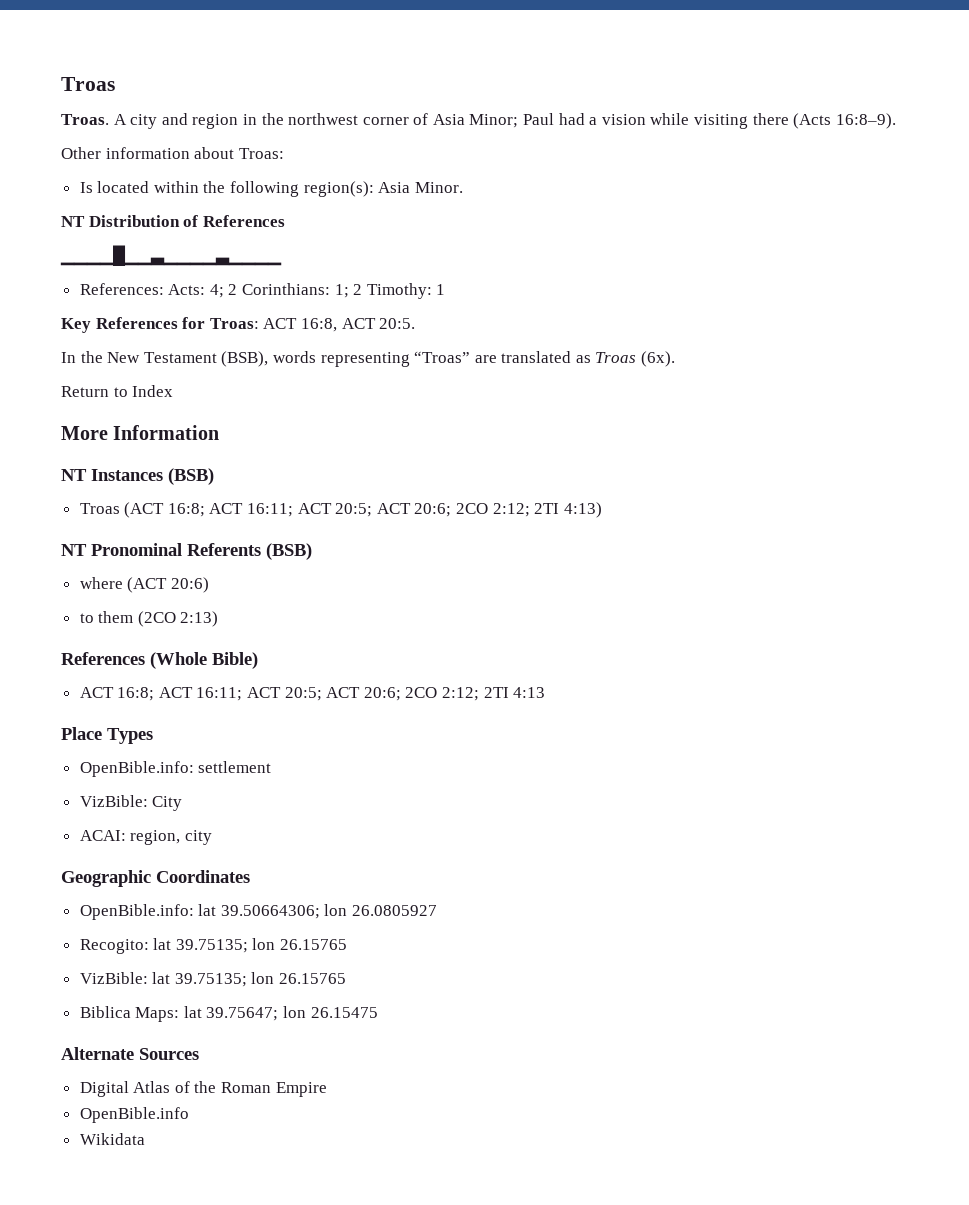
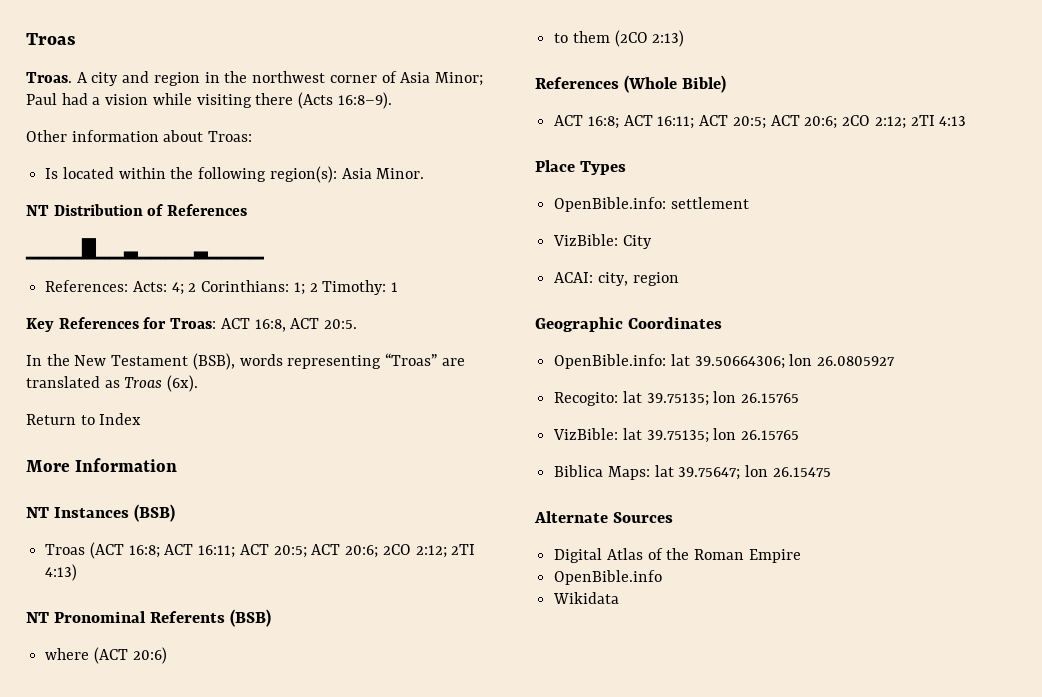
- ACAI: region, city
+ ACAI: city, region

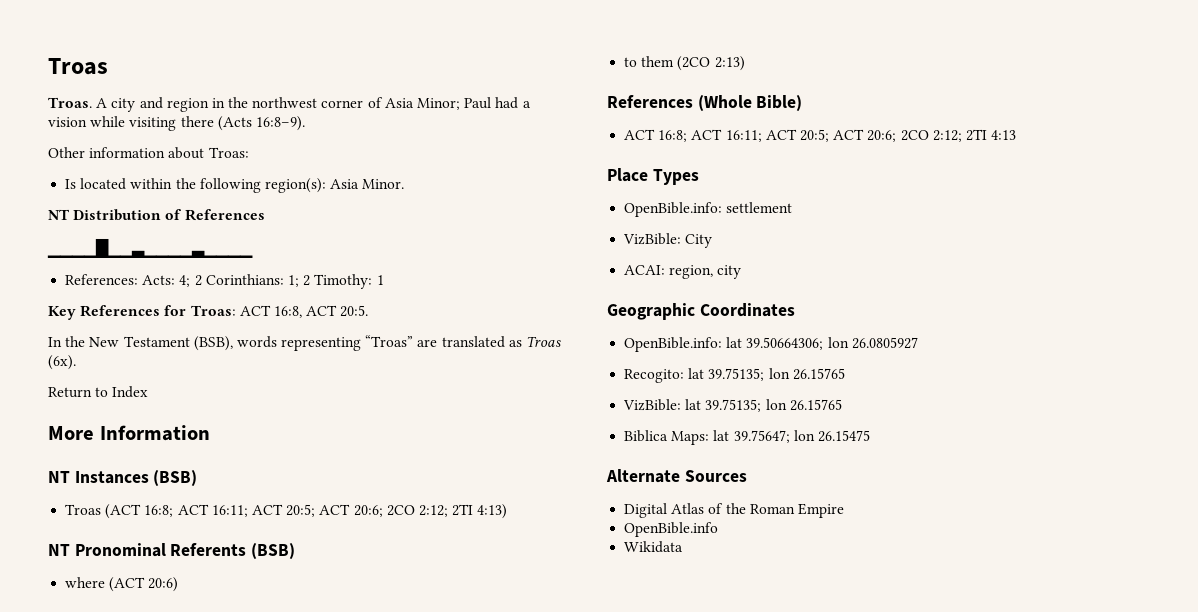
- ACAI: city, region
+ ACAI: region, city

